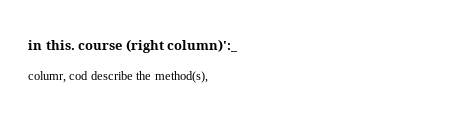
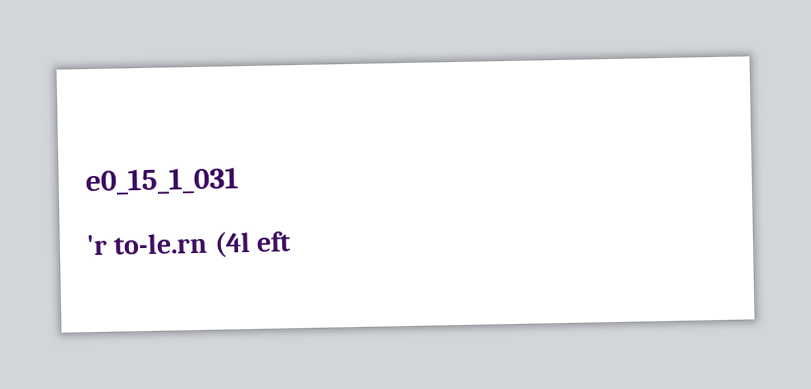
- in this. course (right column)':_
- columr, cod describe the method(s),
+ e0_15_1_031
+ 'r to-le.rn (4l eft

